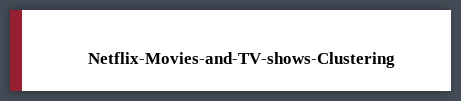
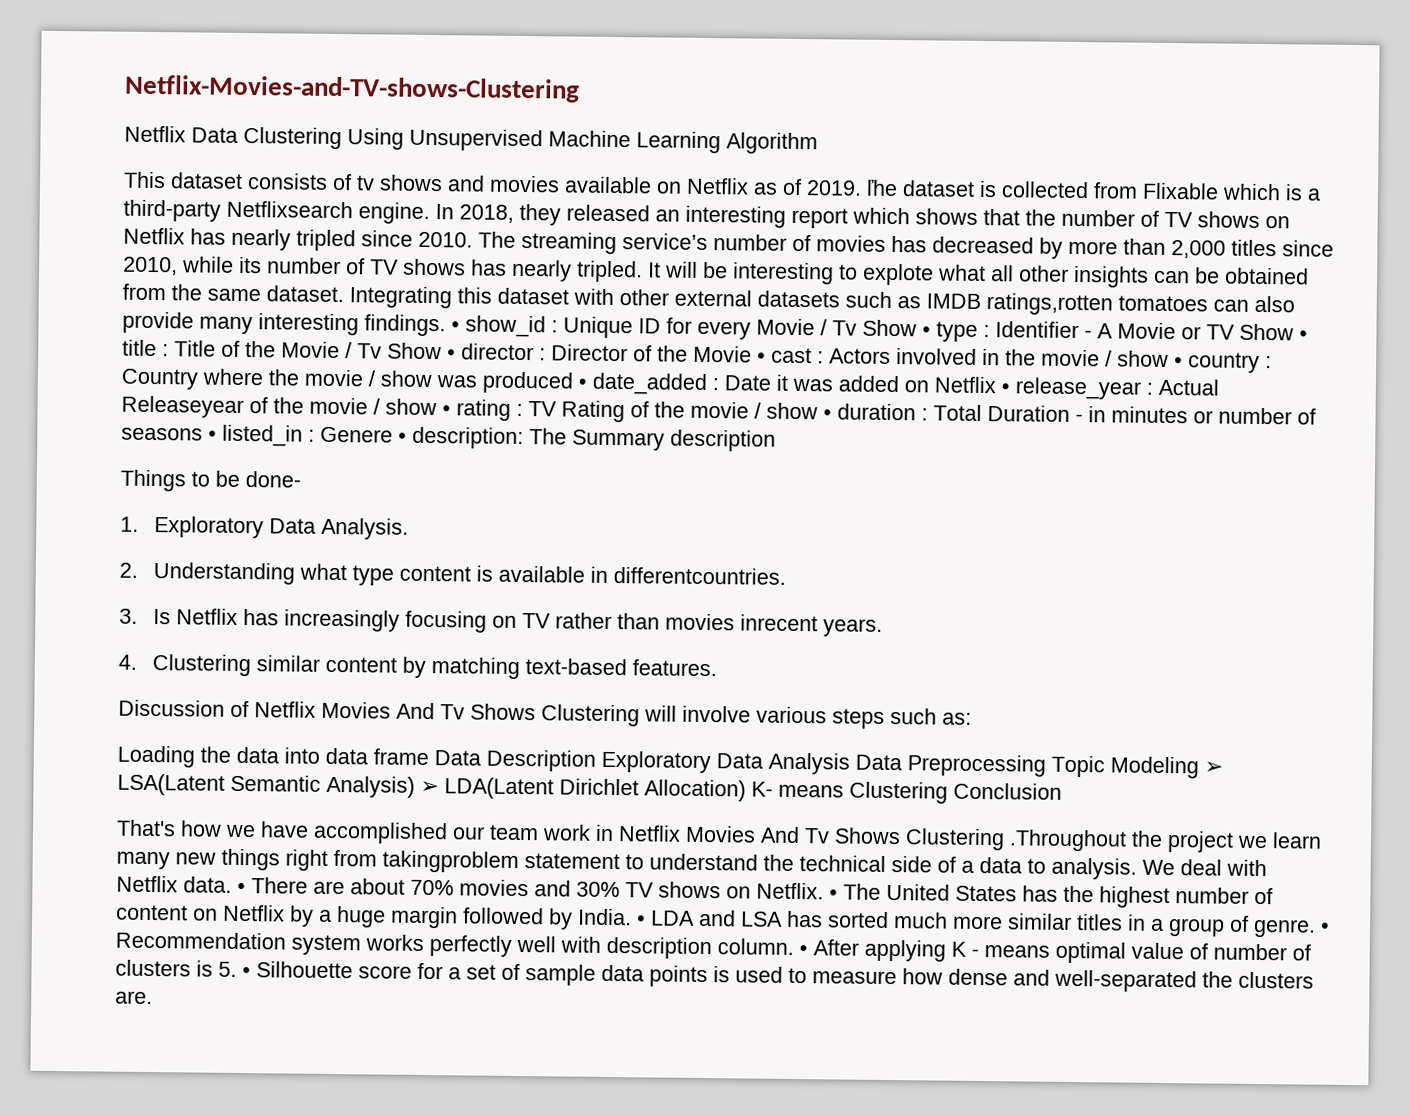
+ Netflix Data Clustering Using Unsupervised Machine Learning Algorithm
+ This dataset consists of tv shows and movies available on Netflix as of 2019. ľhe dataset is collected from Flixable which is a third-party Netflixsearch engine. In 2018, they released an interesting report which shows that the number of TV shows on Netflix has nearly tripled since 2010. The streaming service’s number of movies has decreased by more than 2,000 titles since 2010, while its number of TV shows has nearly tripled. It will be interesting to explote what all other insights can be obtained from the same dataset. Integrating this dataset with other external datasets such as IMDB ratings,rotten tomatoes can also provide many interesting findings. • show_id : Unique ID for every Movie / Tv Show • type : Identifier - A Movie or TV Show • title : Title of the Movie / Tv Show • director : Director of the Movie • cast : Actors involved in the movie / show • country : Country where the movie / show was produced • date_added : Date it was added on Netflix • release_year : Actual Releaseyear of the movie / show • rating : TV Rating of the movie / show • duration : Total Duration - in minutes or number of seasons • listed_in : Genere • description: The Summary description
+ Things to be done-
+ 1. Exploratory Data Analysis.
+ 2. Understanding what type content is available in differentcountries.
+ 3. Is Netflix has increasingly focusing on TV rather than movies inrecent years.
+ 4. Clustering similar content by matching text-based features.
+ Discussion of Netflix Movies And Tv Shows Clustering will involve various steps such as:
+ Loading the data into data frame Data Description Exploratory Data Analysis Data Preprocessing Topic Modeling ➢ LSA(Latent Semantic Analysis) ➢ LDA(Latent Dirichlet Allocation) K- means Clustering Conclusion
+ That's how we have accomplished our team work in Netflix Movies And Tv Shows Clustering .Throughout the project we learn many new things right from takingproblem statement to understand the technical side of a data to analysis. We deal with Netflix data. • There are about 70% movies and 30% TV shows on Netflix. • The United States has the highest number of content on Netflix by a huge margin followed by India. • LDA and LSA has sorted much more similar titles in a group of genre. • Recommendation system works perfectly well with description column. • After applying K - means optimal value of number of clusters is 5. • Silhouette score for a set of sample data points is used to measure how dense and well-separated the clusters are.

